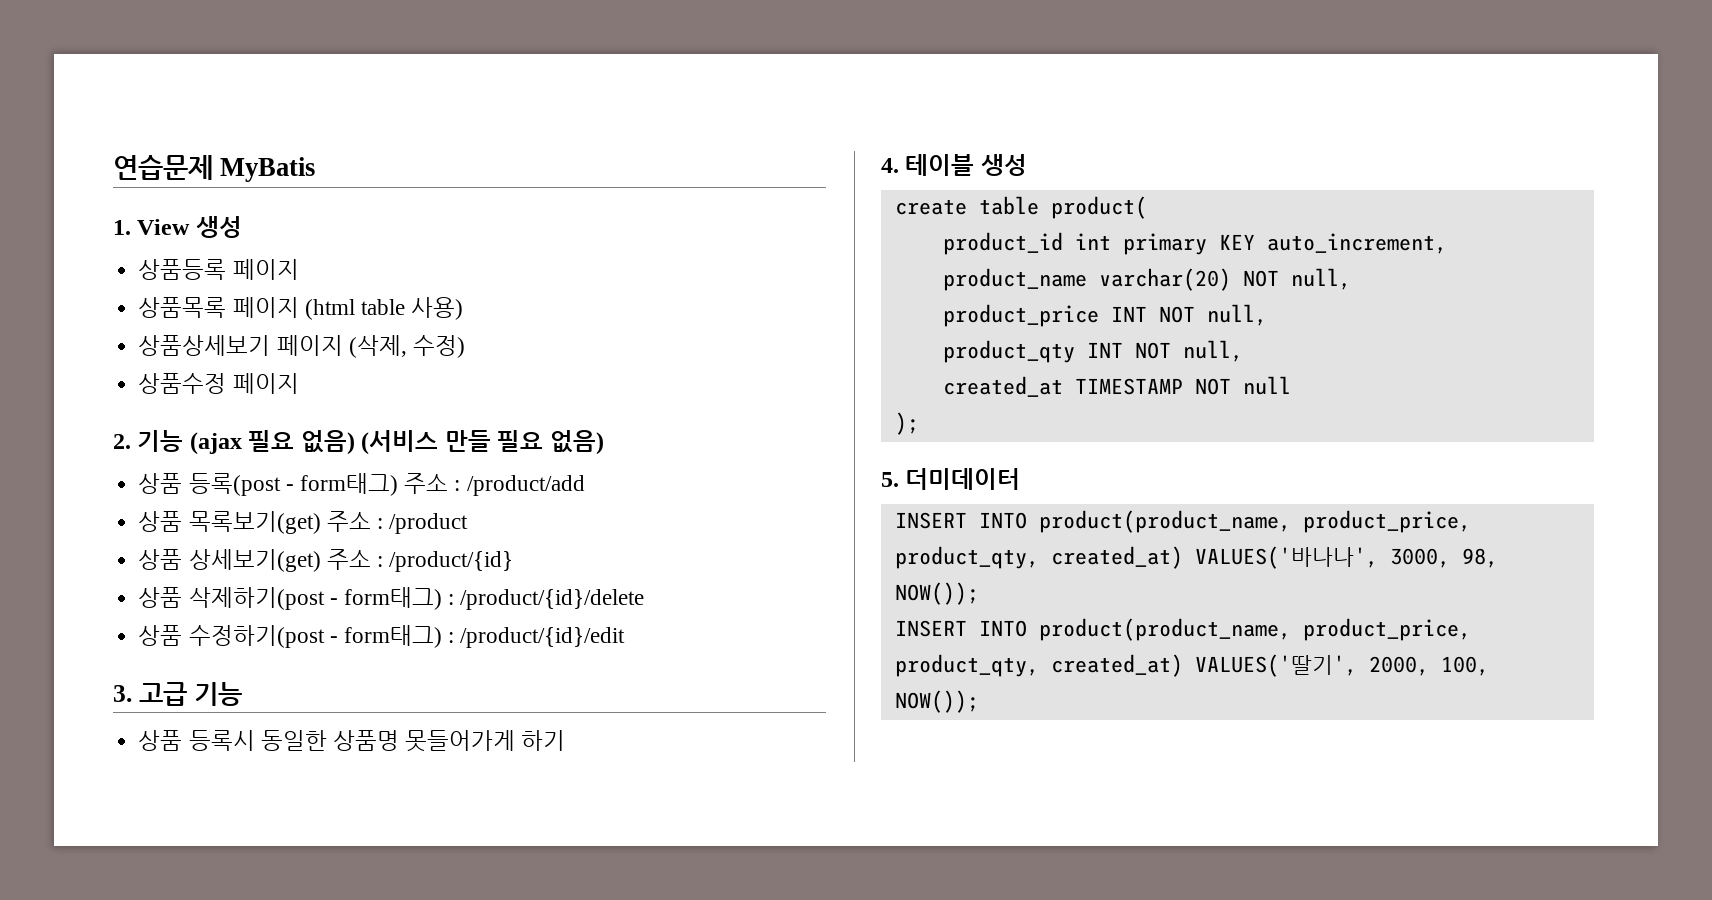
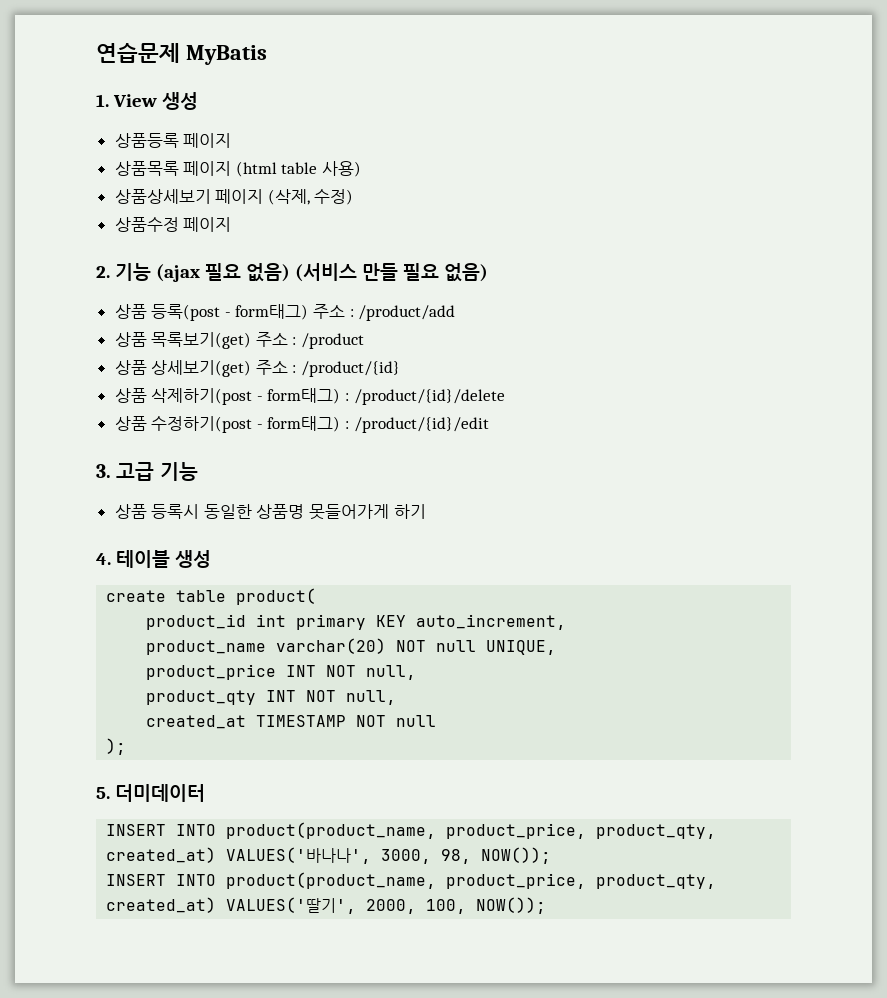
- product_name varchar(20) NOT null,
+ product_name varchar(20) NOT null UNIQUE,

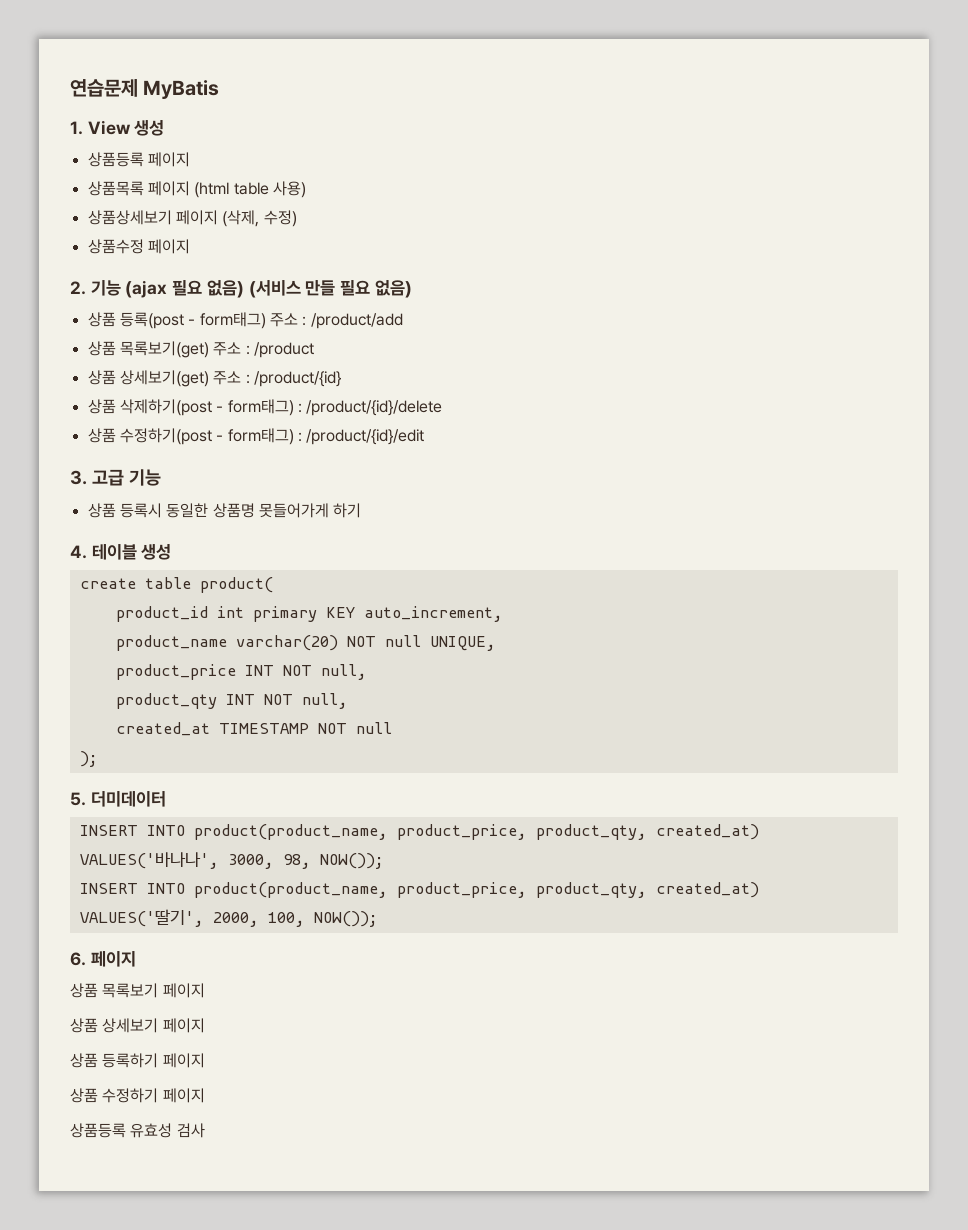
+ 6. 페이지
+ 상품 목록보기 페이지
+ 상품 상세보기 페이지
+ 상품 등록하기 페이지
+ 상품 수정하기 페이지
+ 상품등록 유효성 검사

